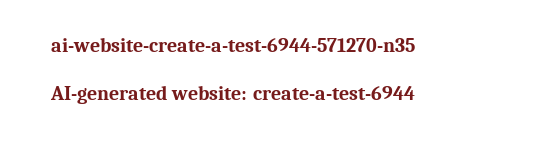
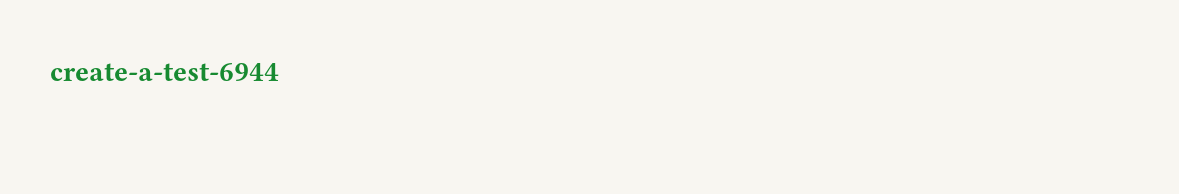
- ai-website-create-a-test-6944-571270-n35
- AI-generated website: create-a-test-6944
+ create-a-test-6944

